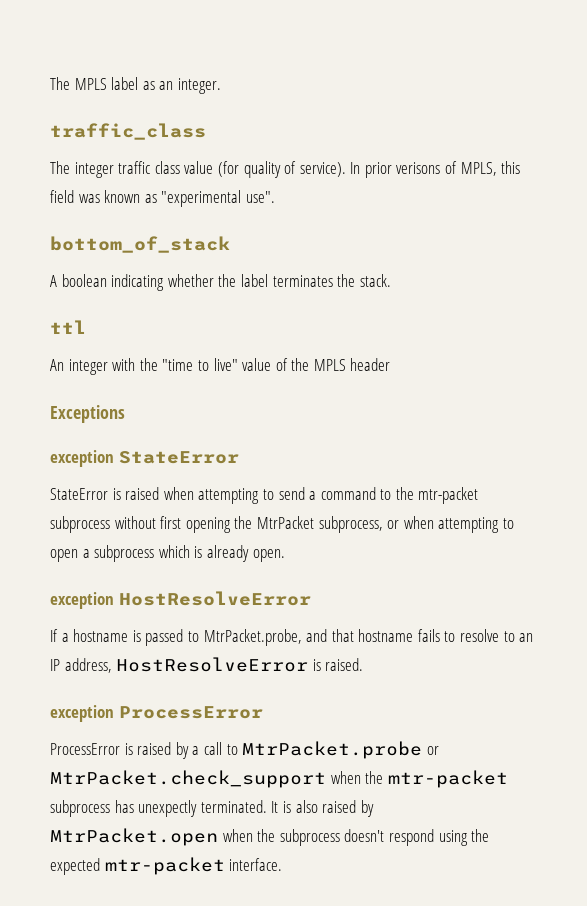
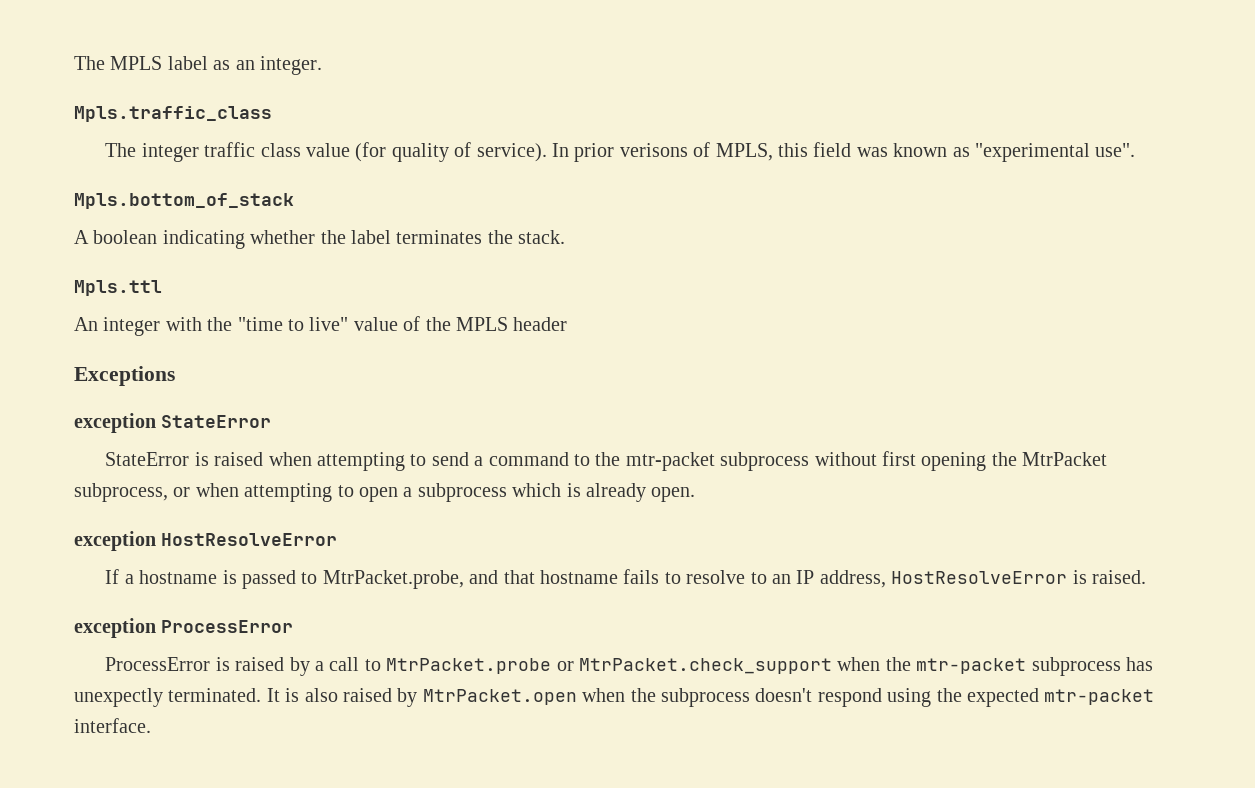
- traffic_class
+ Mpls.traffic_class
- bottom_of_stack
+ Mpls.bottom_of_stack
- ttl
+ Mpls.ttl

